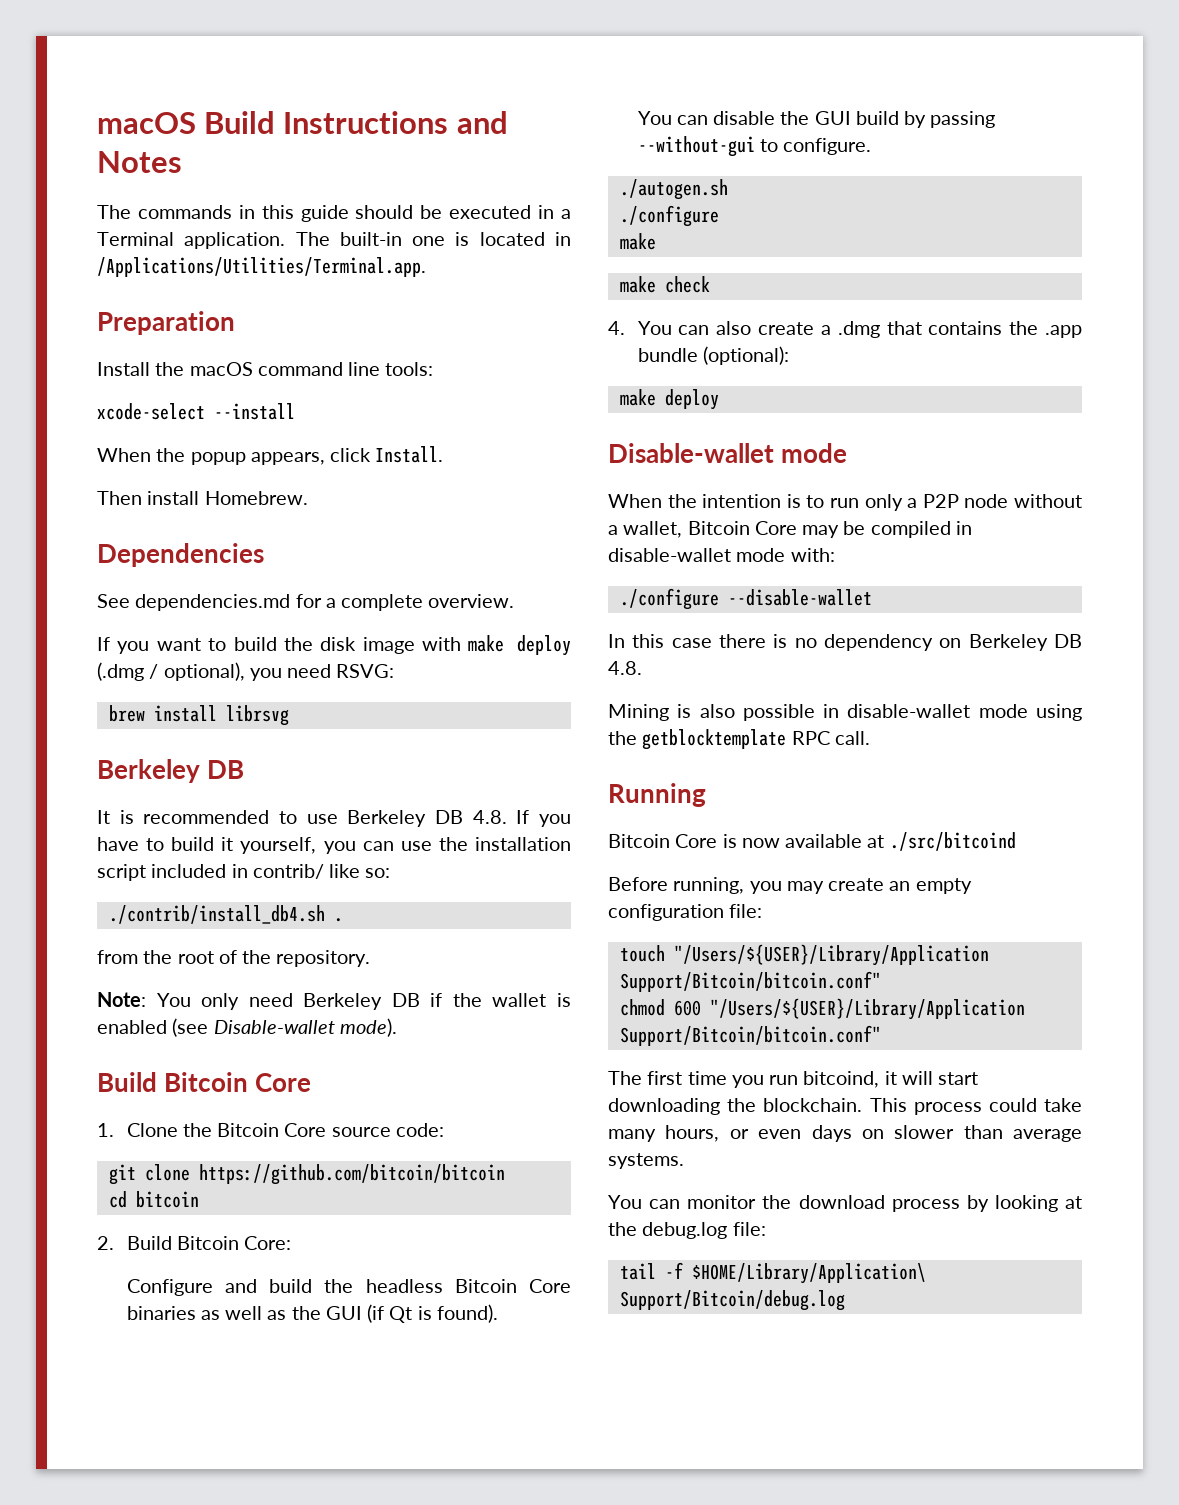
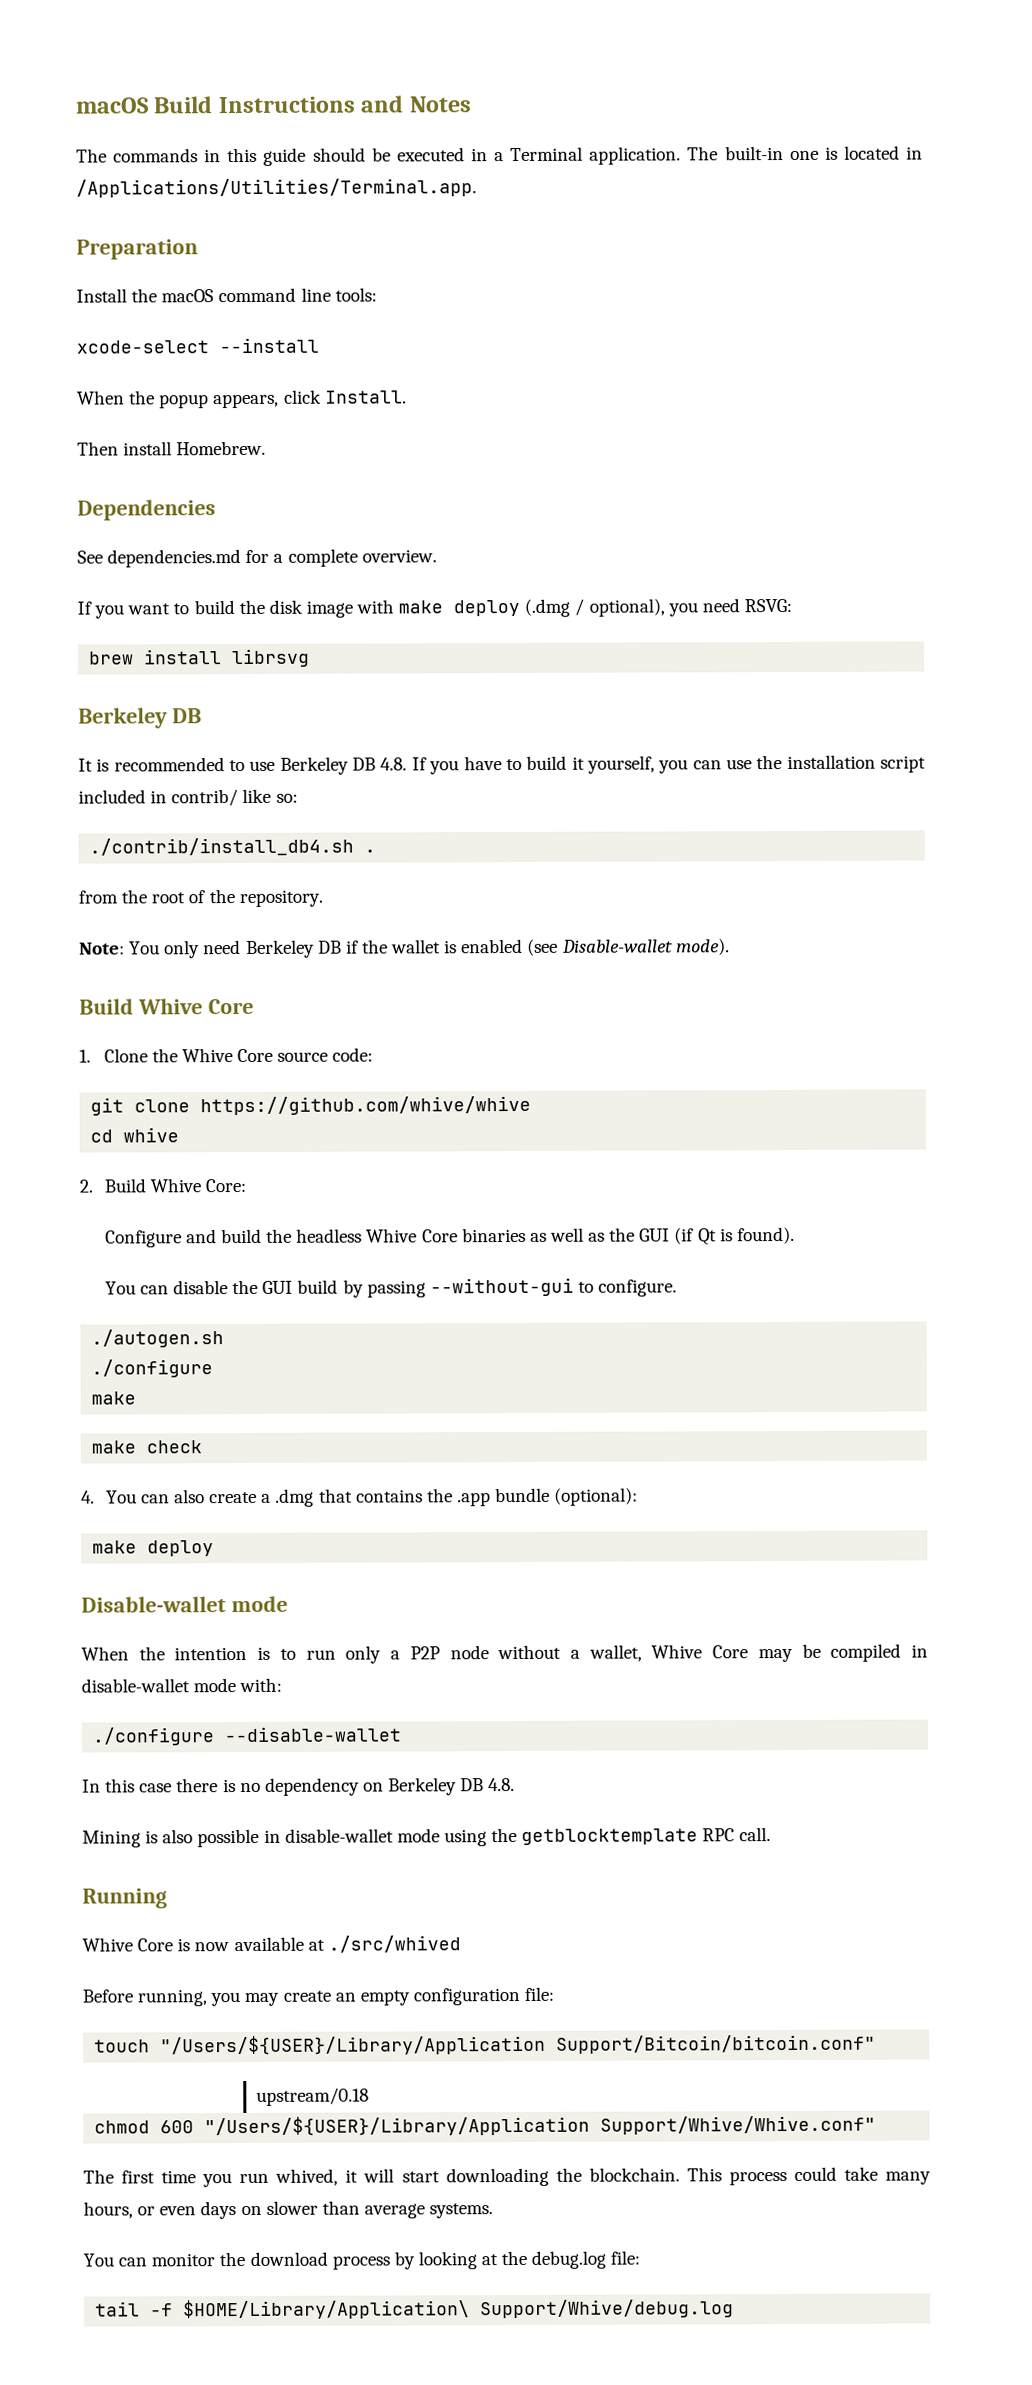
- Build Bitcoin Core
+ Build Whive Core
- 1. Clone the Bitcoin Core source code:
+ 1. Clone the Whive Core source code:
- git clone https://github.com/bitcoin/bitcoin
+ git clone https://github.com/whive/whive
- cd bitcoin
+ cd whive
- 2. Build Bitcoin Core:
+ 2. Build Whive Core:
- Configure and build the headless Bitcoin Core binaries as well as the GUI (if Qt is found).
+ Configure and build the headless Whive Core binaries as well as the GUI (if Qt is found).
- When the intention is to run only a P2P node without a wallet, Bitcoin Core may be compiled in disable-wallet mode with:
+ When the intention is to run only a P2P node without a wallet, Whive Core may be compiled in disable-wallet mode with:
- Bitcoin Core is now available at ./src/bitcoind
+ Whive Core is now available at ./src/whived
+ upstream/0.18
- chmod 600 "/Users/${USER}/Library/Application Support/Bitcoin/bitcoin.conf"
+ chmod 600 "/Users/${USER}/Library/Application Support/Whive/Whive.conf"
- The first time you run bitcoind, it will start downloading the blockchain.
+ The first time you run whived, it will start downloading the blockchain.
- tail -f $HOME/Library/Application\ Support/Bitcoin/debug.log
+ tail -f $HOME/Library/Application\ Support/Whive/debug.log

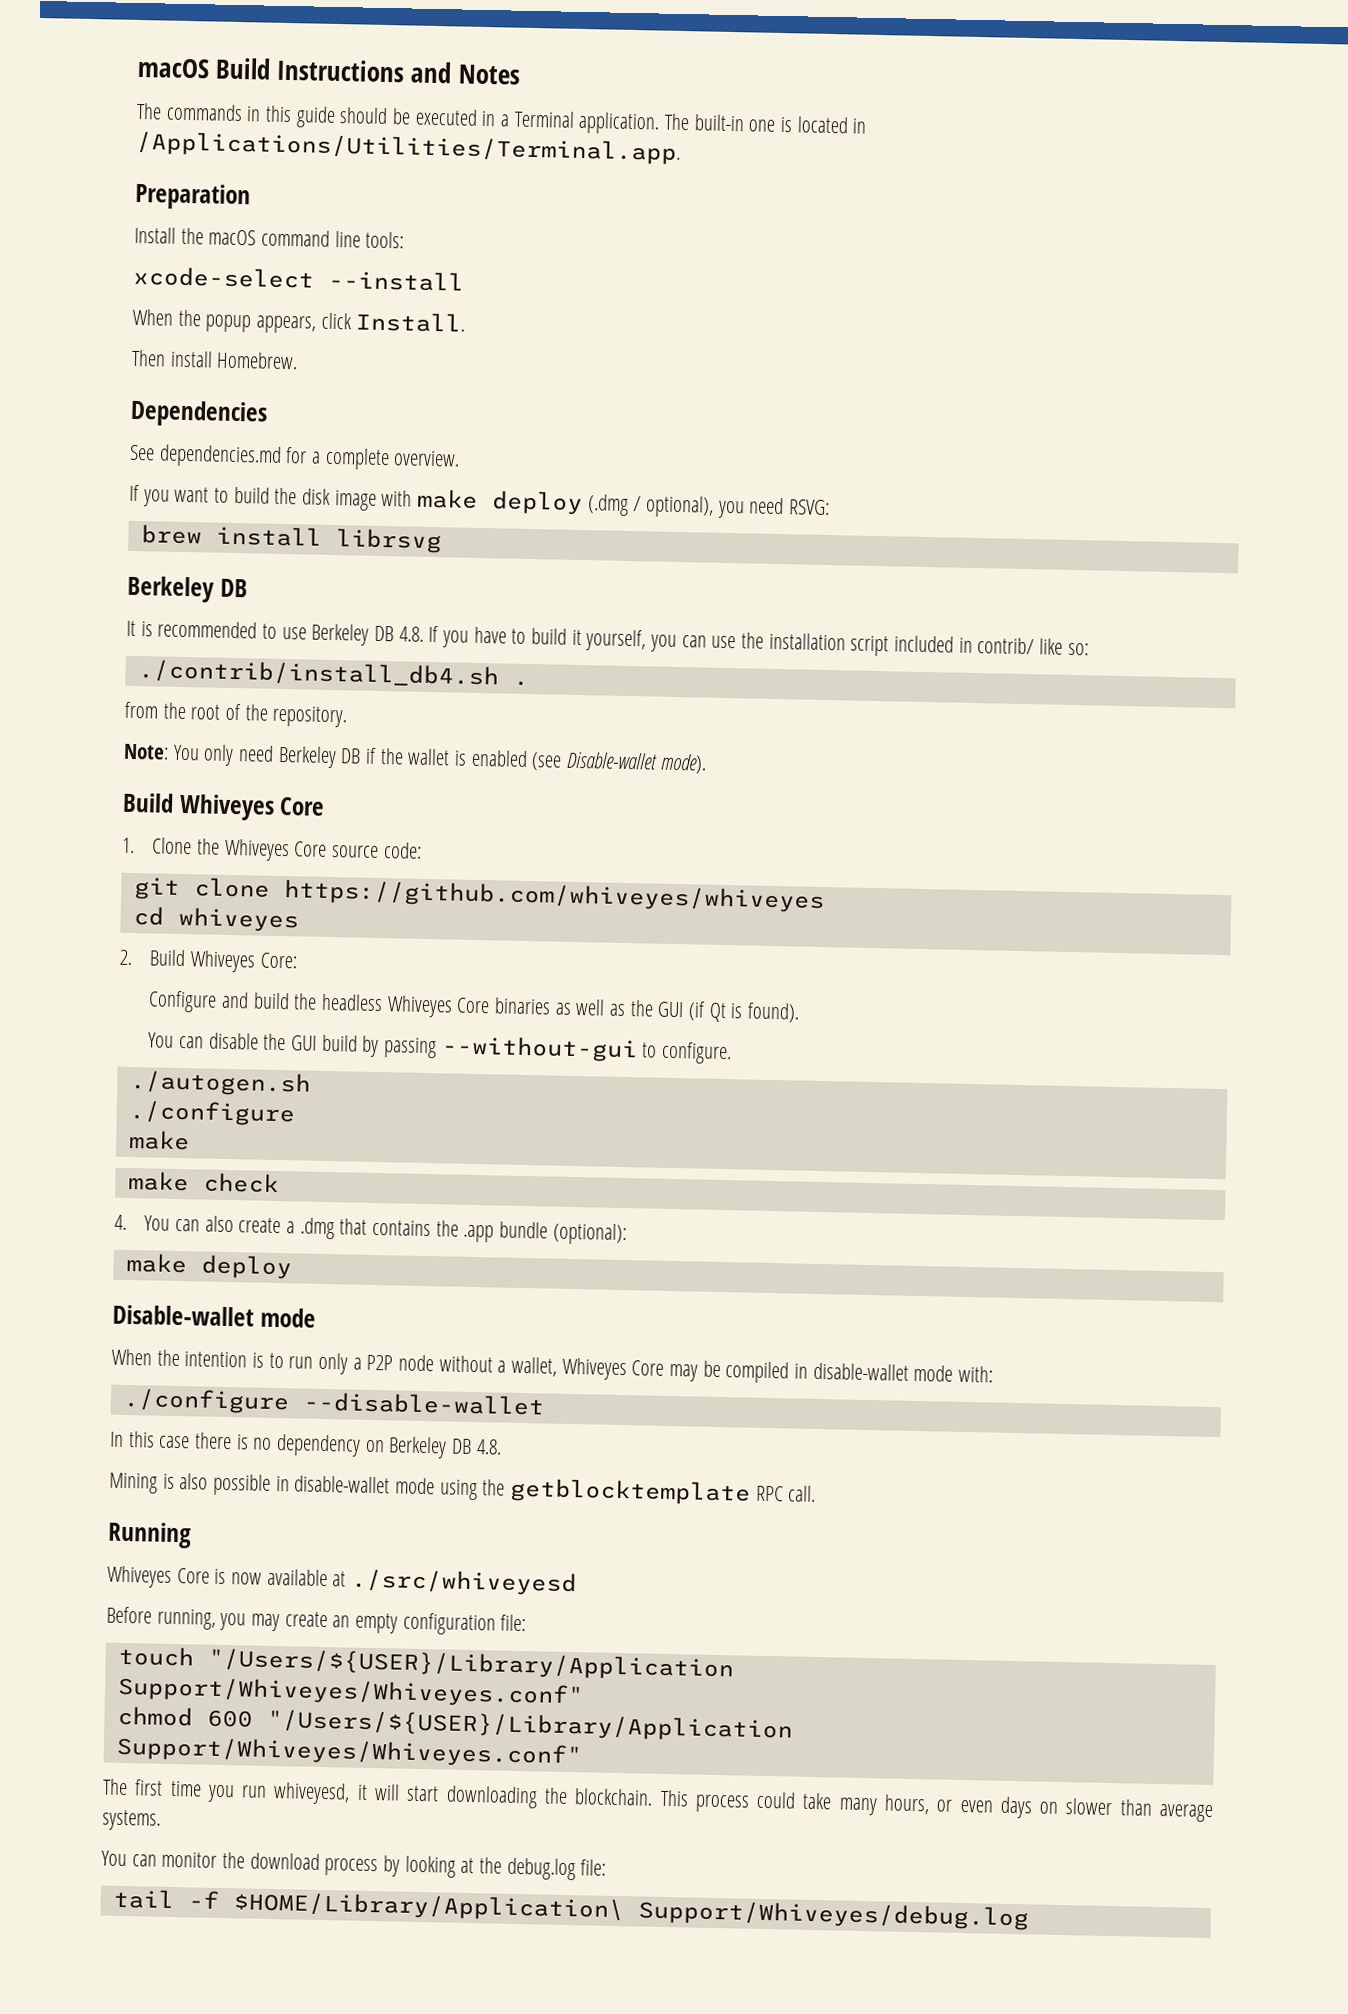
- Build Whive Core
+ Build Whiveyes Core
- 1. Clone the Whive Core source code:
+ 1. Clone the Whiveyes Core source code:
- git clone https://github.com/whive/whive
+ git clone https://github.com/whiveyes/whiveyes
- cd whive
+ cd whiveyes
- 2. Build Whive Core:
+ 2. Build Whiveyes Core:
- Configure and build the headless Whive Core binaries as well as the GUI (if Qt is found).
+ Configure and build the headless Whiveyes Core binaries as well as the GUI (if Qt is found).
- When the intention is to run only a P2P node without a wallet, Whive Core may be compiled in disable-wallet mode with:
+ When the intention is to run only a P2P node without a wallet, Whiveyes Core may be compiled in disable-wallet mode with:
- Whive Core is now available at ./src/whived
+ Whiveyes Core is now available at ./src/whiveyesd
- touch "/Users/${USER}/Library/Application Support/Bitcoin/bitcoin.conf"
- upstream/0.18
+ touch "/Users/${USER}/Library/Application Support/Whiveyes/Whiveyes.conf"
- chmod 600 "/Users/${USER}/Library/Application Support/Whive/Whive.conf"
+ chmod 600 "/Users/${USER}/Library/Application Support/Whiveyes/Whiveyes.conf"
- The first time you run whived, it will start downloading the blockchain.
+ The first time you run whiveyesd, it will start downloading the blockchain.
- tail -f $HOME/Library/Application\ Support/Whive/debug.log
+ tail -f $HOME/Library/Application\ Support/Whiveyes/debug.log

